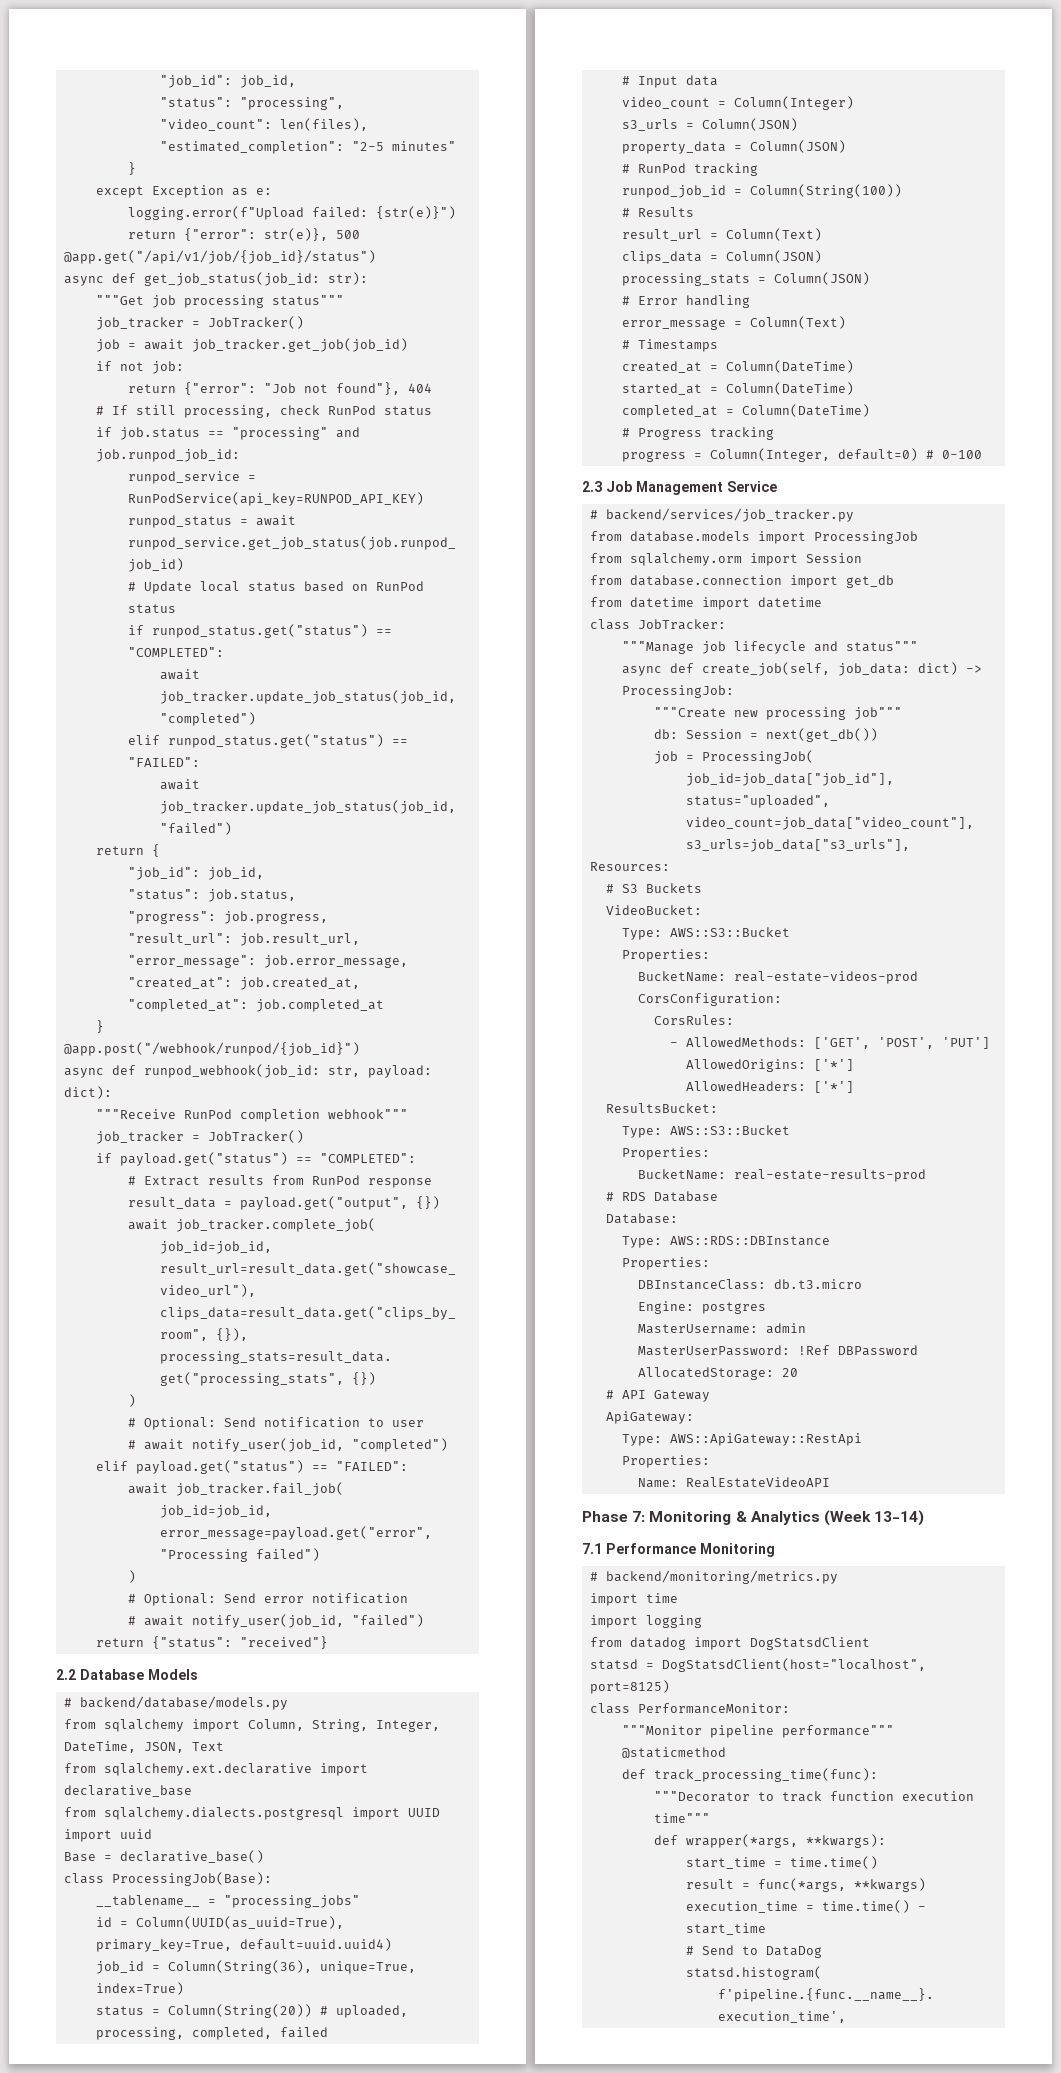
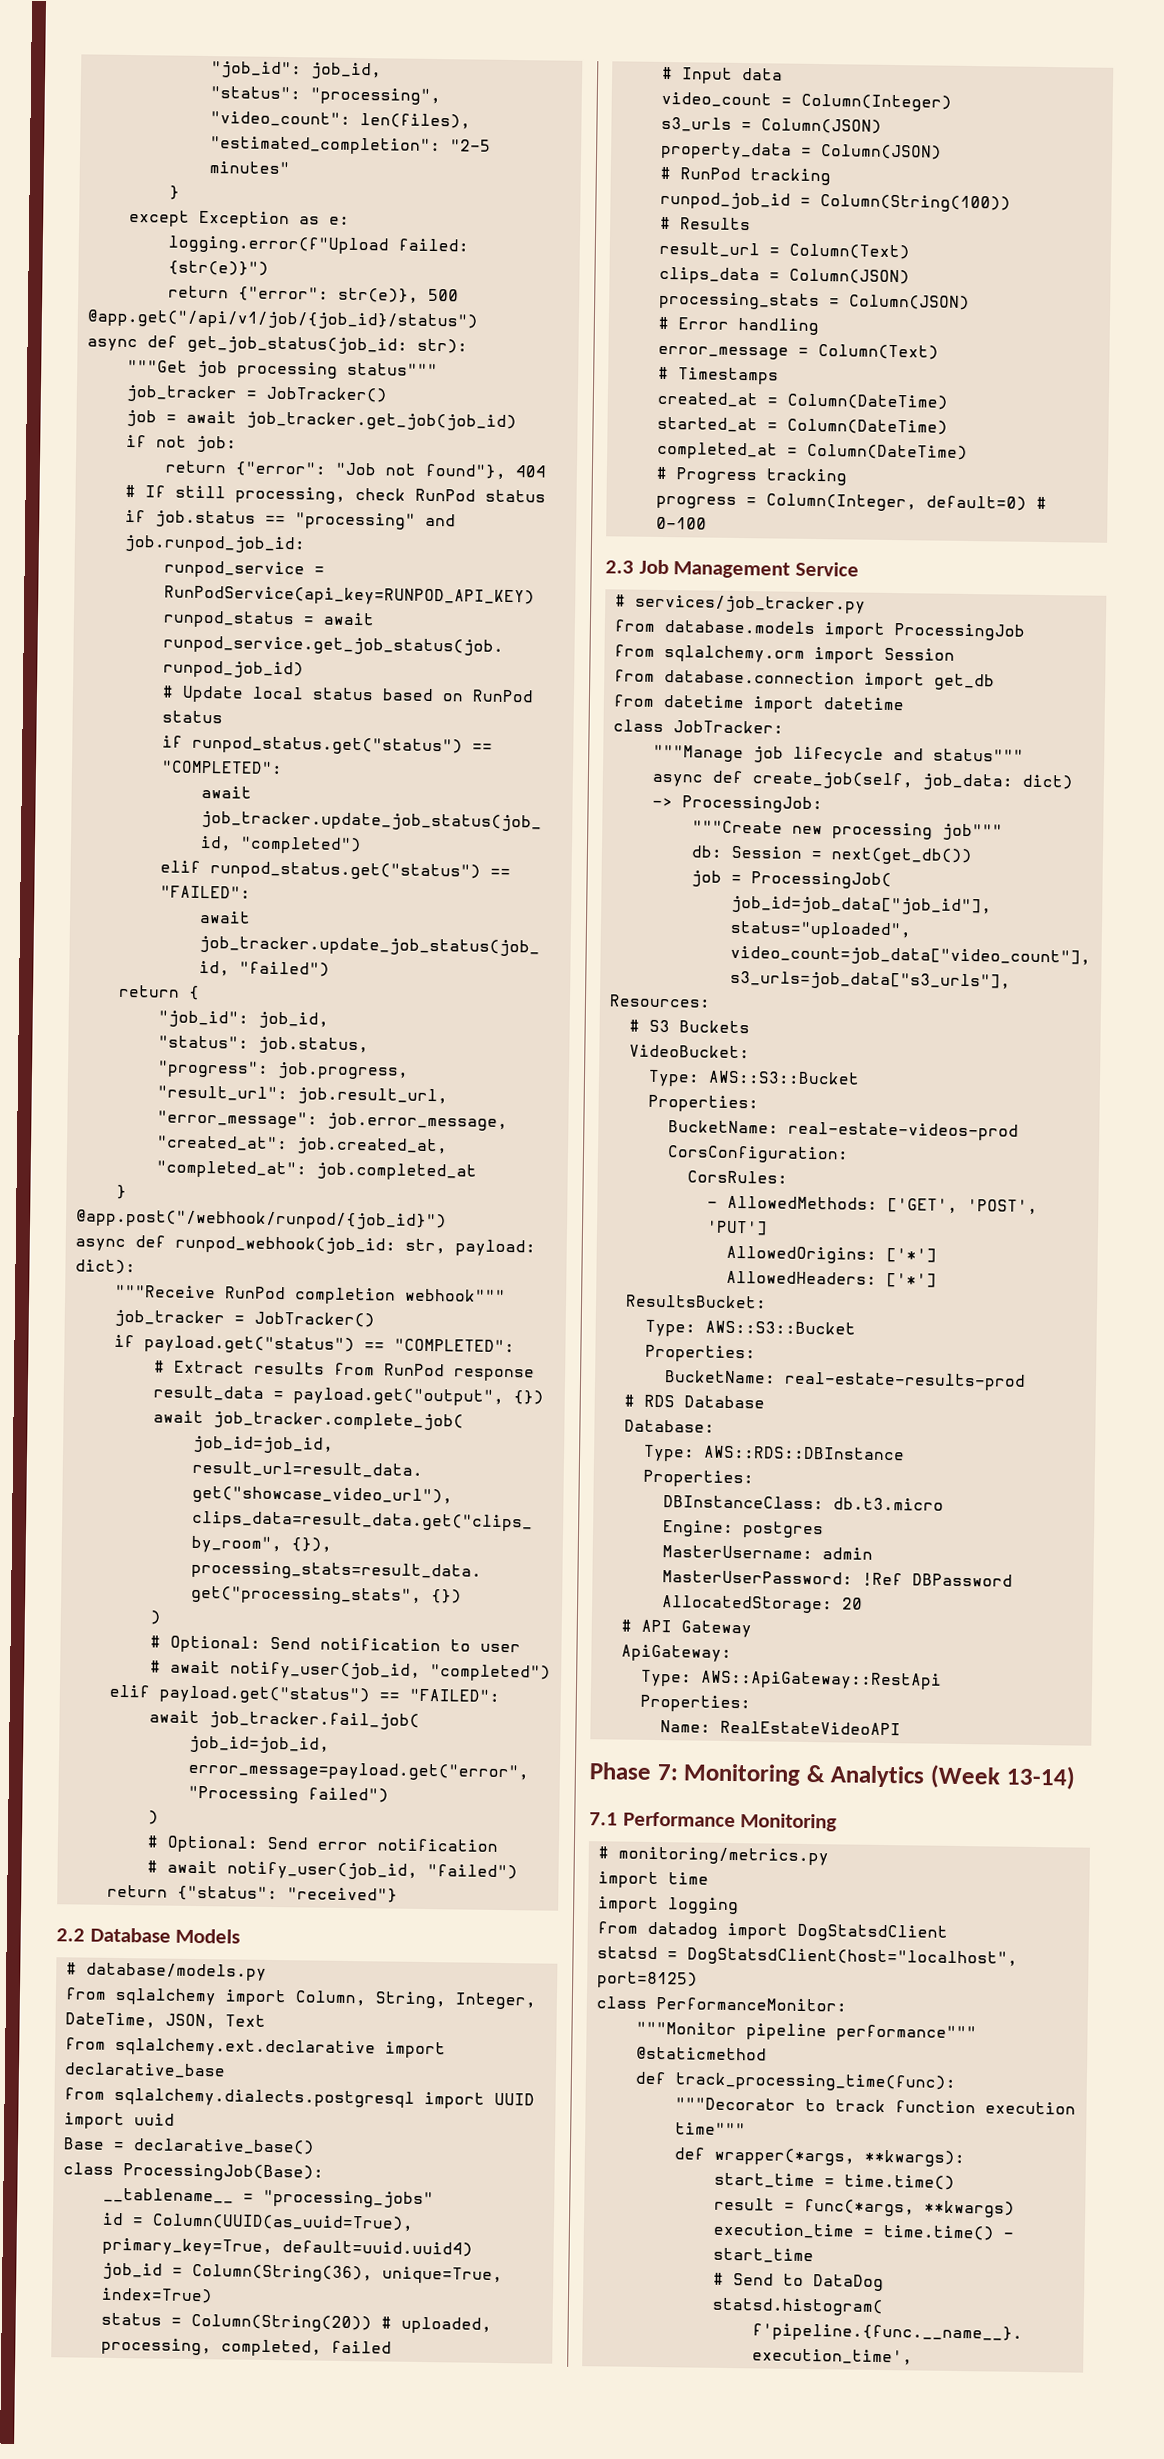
- # backend/database/models.py
+ # database/models.py
- # backend/services/job_tracker.py
+ # services/job_tracker.py
- # backend/monitoring/metrics.py
+ # monitoring/metrics.py

